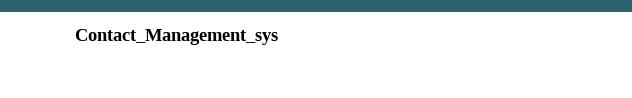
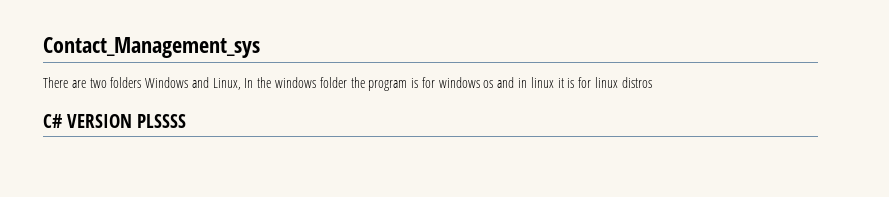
+ There are two folders Windows and Linux, In the windows folder the program is for windows os and in linux it is for linux distros
+ C# VERSION PLSSSS

